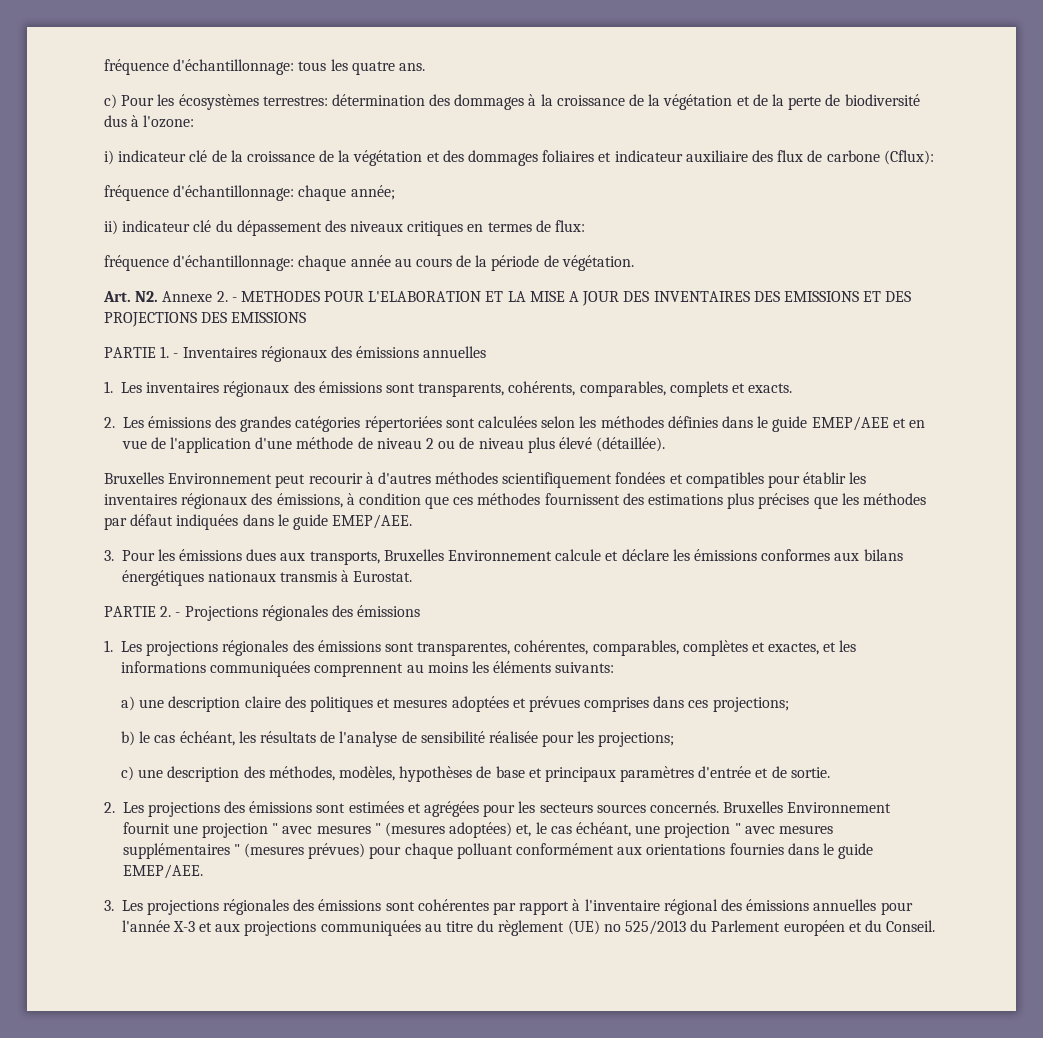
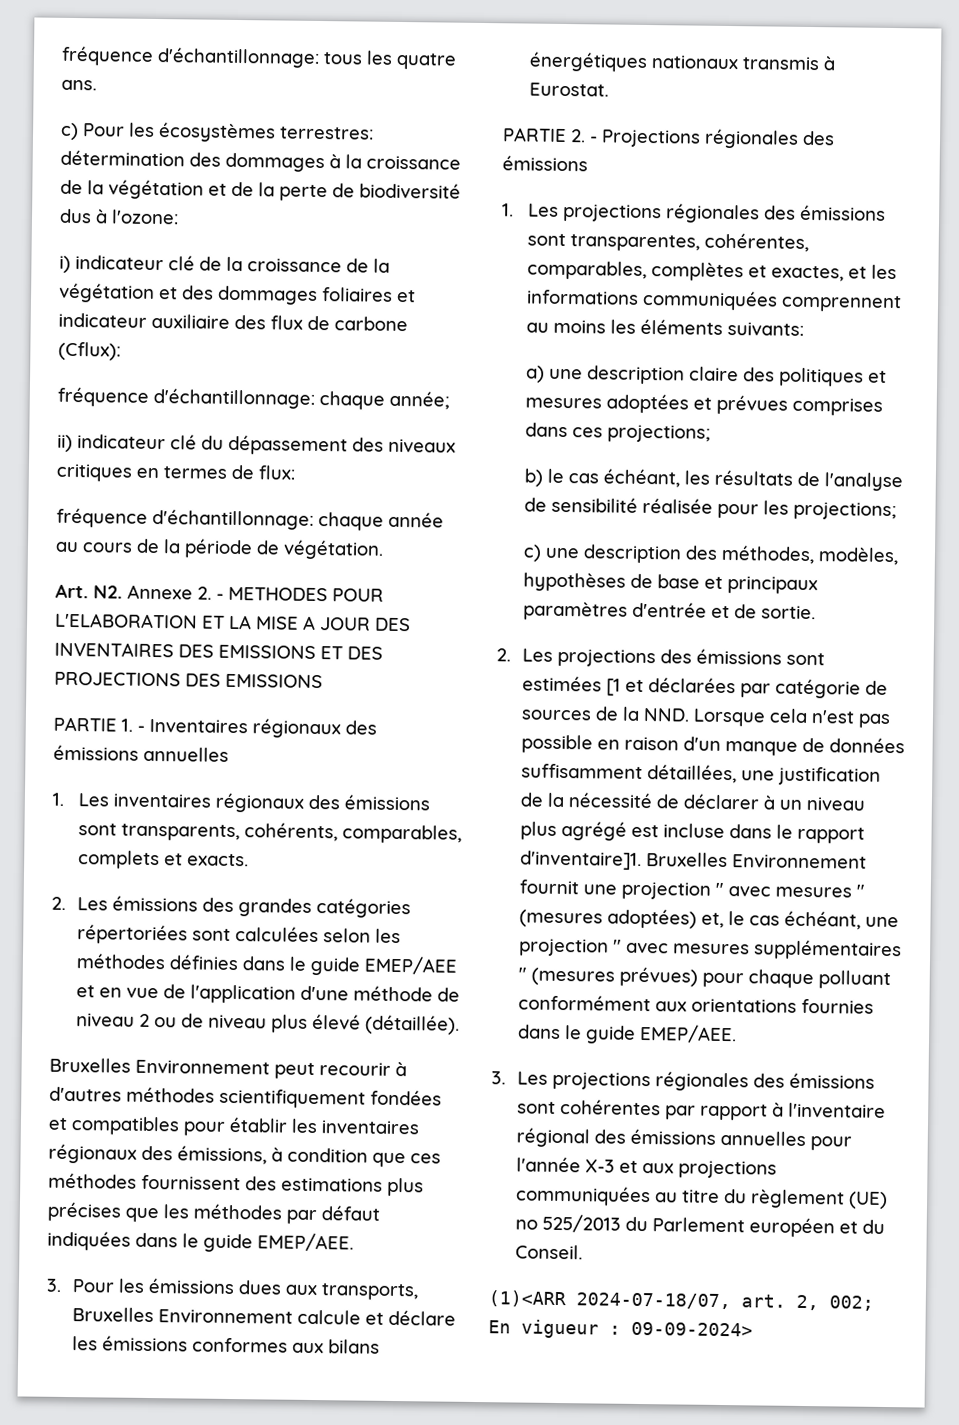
- 2. Les projections des émissions sont estimées et agrégées pour les secteurs sources concernés.
+ 2. Les projections des émissions sont estimées [1 et déclarées par catégorie de sources de la NND. Lorsque cela n'est pas possible en raison d'un manque de données suffisamment détaillées, une justification de la nécessité de déclarer à un niveau plus agrégé est incluse dans le rapport d'inventaire]1.
+ (1)<ARR 2024-07-18/07, art. 2, 002; En vigueur : 09-09-2024>

